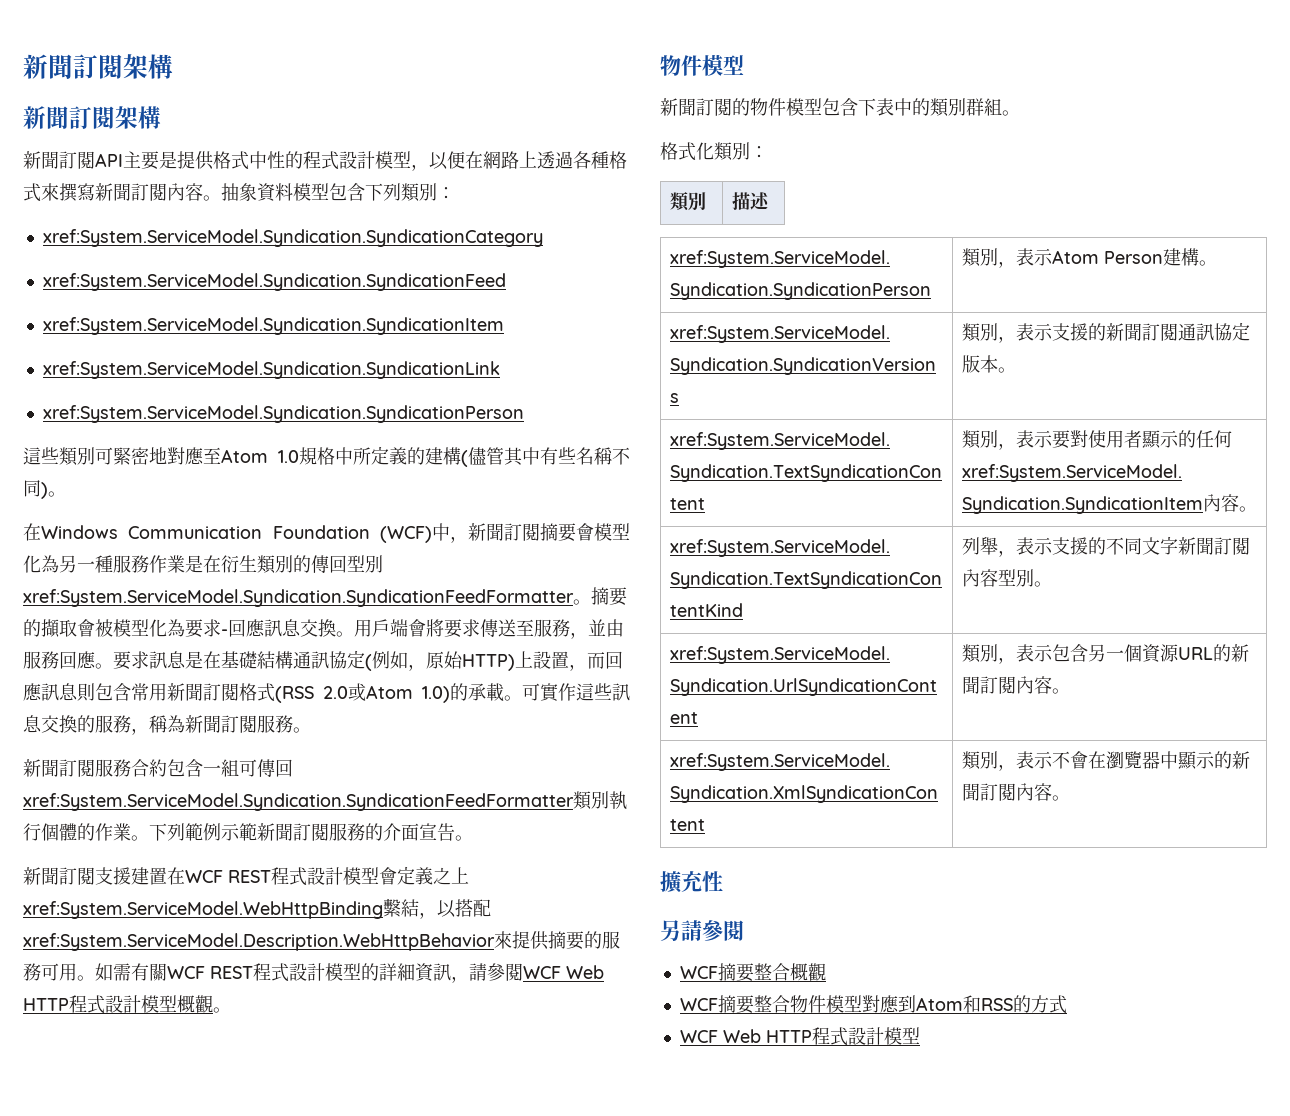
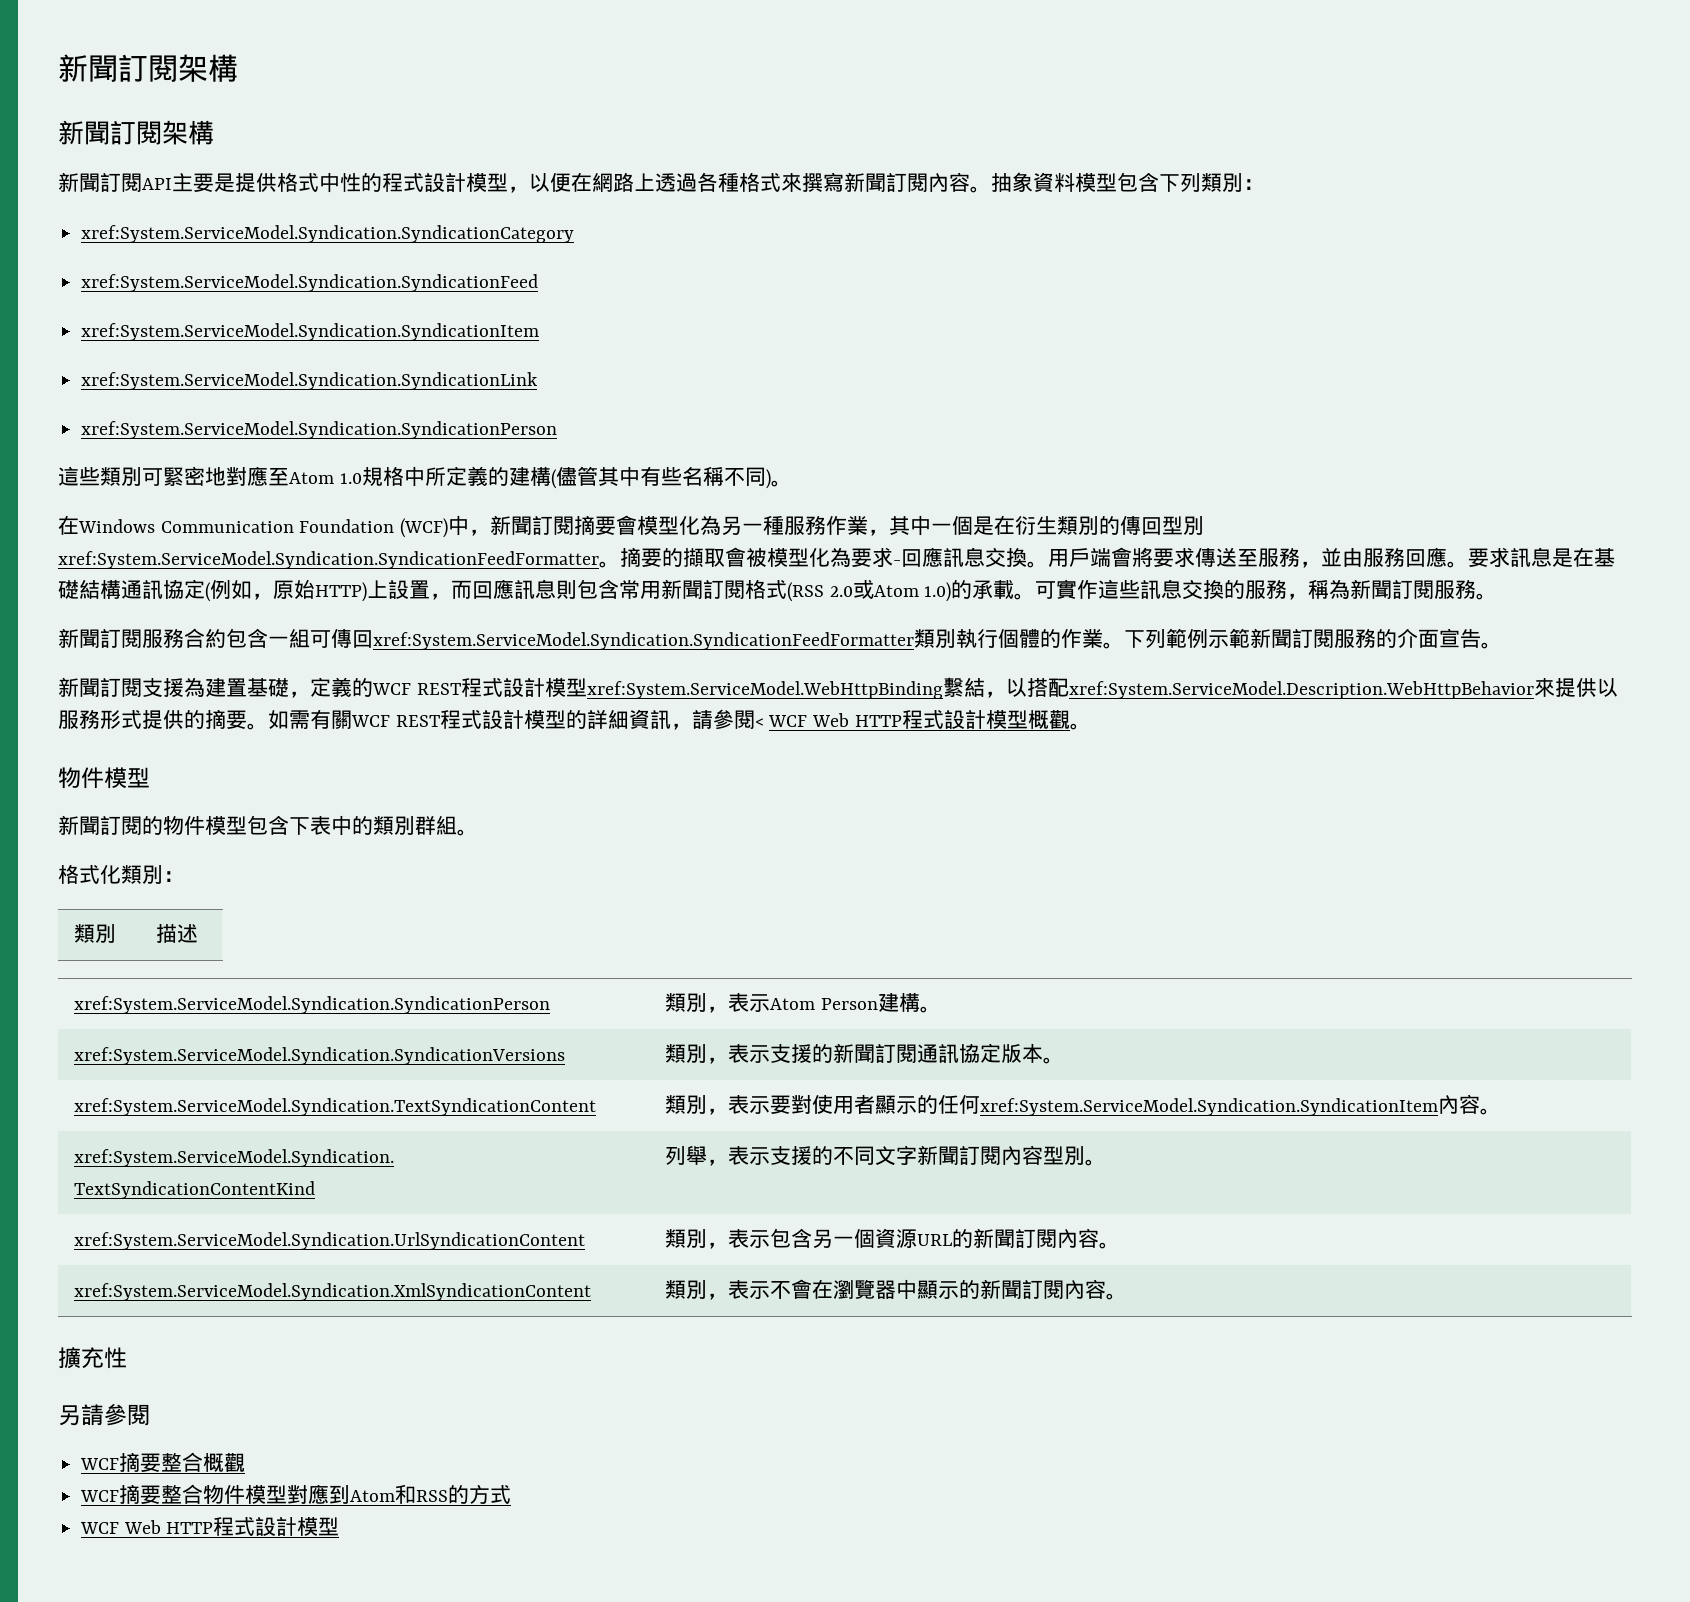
- 在Windows Communication Foundation (WCF)中，新聞訂閱摘要會模型化為另一種服務作業是在衍生類別的傳回型別xref:System.ServiceModel.Syndication.SyndicationFeedFormatter。
+ 在Windows Communication Foundation (WCF)中，新聞訂閱摘要會模型化為另一種服務作業，其中一個是在衍生類別的傳回型別xref:System.ServiceModel.Syndication.SyndicationFeedFormatter。
- 新聞訂閱支援建置在WCF REST程式設計模型會定義之上xref:System.ServiceModel.WebHttpBinding繫結，以搭配xref:System.ServiceModel.Description.WebHttpBehavior來提供摘要的服務可用。
+ 新聞訂閱支援為建置基礎，定義的WCF REST程式設計模型xref:System.ServiceModel.WebHttpBinding繫結，以搭配xref:System.ServiceModel.Description.WebHttpBehavior來提供以服務形式提供的摘要。
- 如需有關WCF REST程式設計模型的詳細資訊，請參閱WCF Web HTTP程式設計模型概觀。
+ 如需有關WCF REST程式設計模型的詳細資訊，請參閱< WCF Web HTTP程式設計模型概觀。

